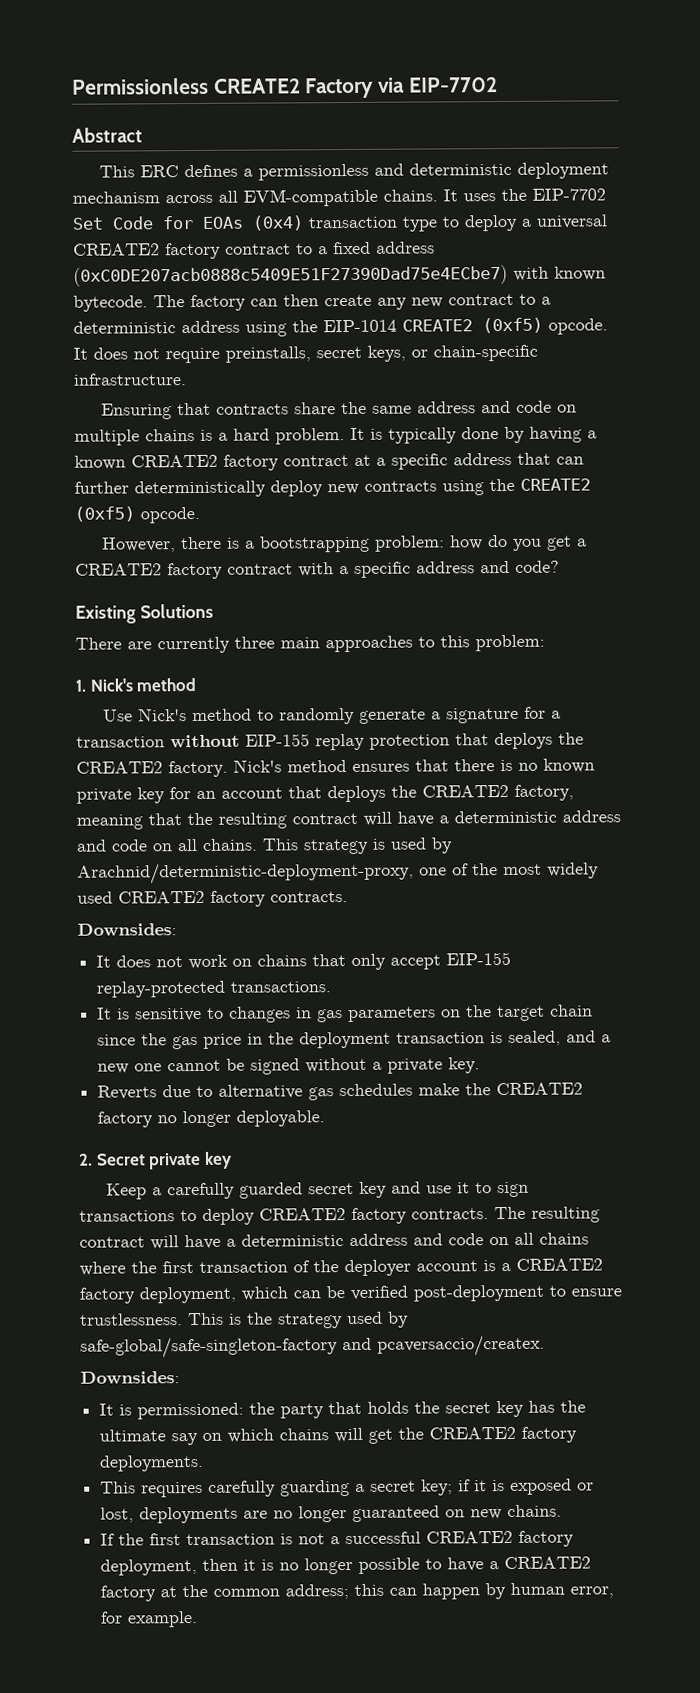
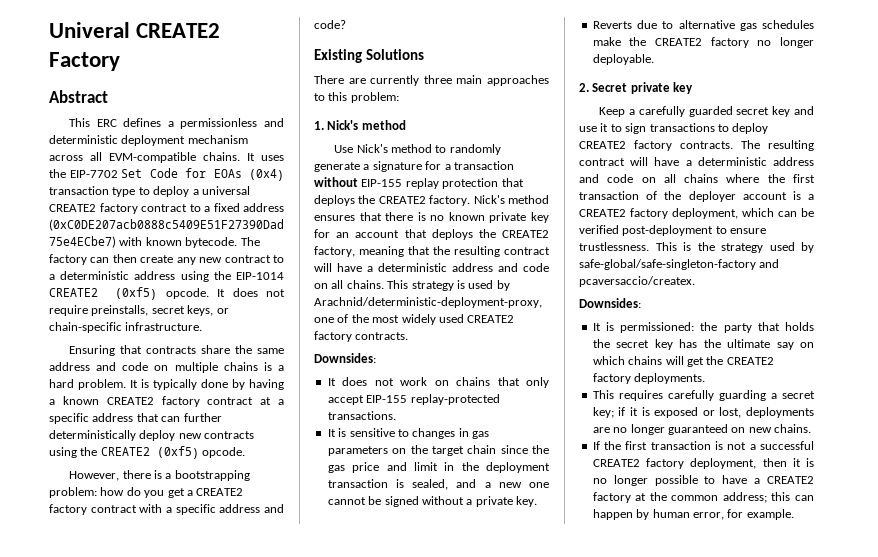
- Permissionless CREATE2 Factory via EIP-7702
+ Univeral CREATE2 Factory
- It is sensitive to changes in gas parameters on the target chain since the gas price in the deployment transaction is sealed, and a new one cannot be signed without a private key.
+ It is sensitive to changes in gas parameters on the target chain since the gas price and limit in the deployment transaction is sealed, and a new one cannot be signed without a private key.

